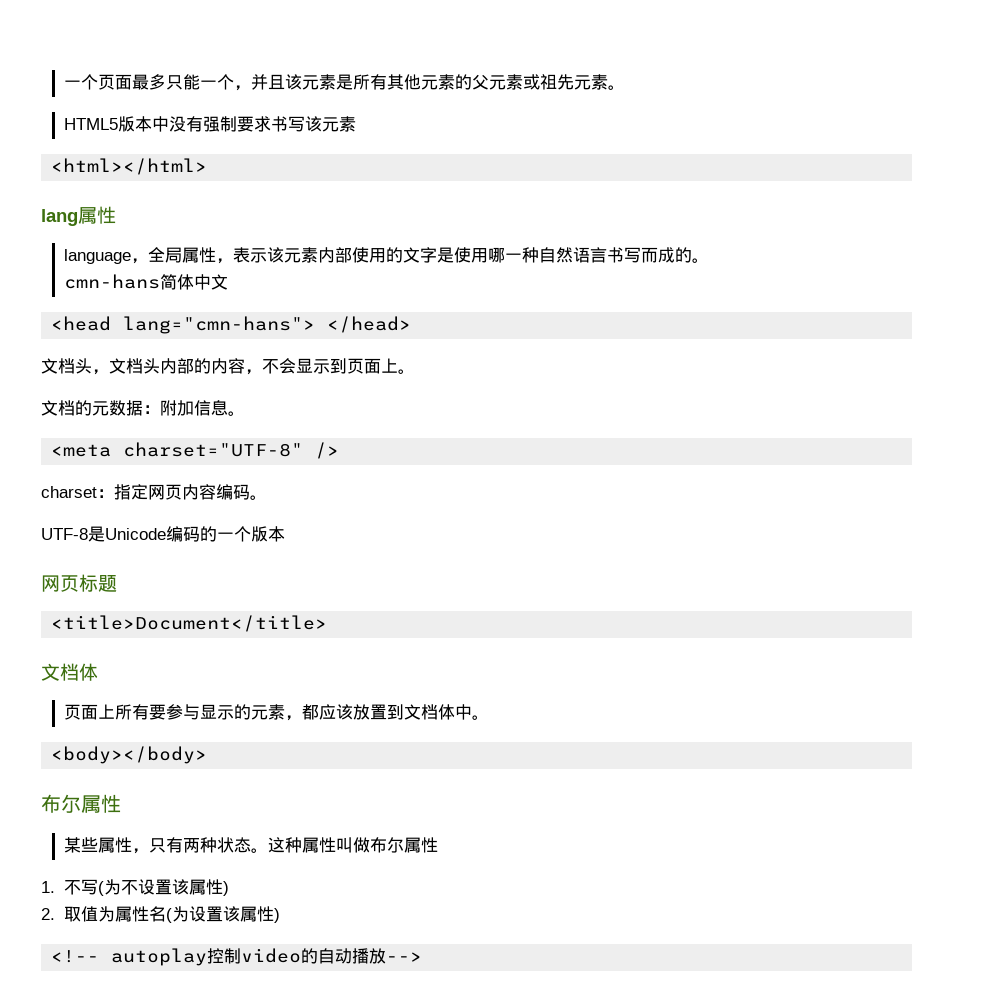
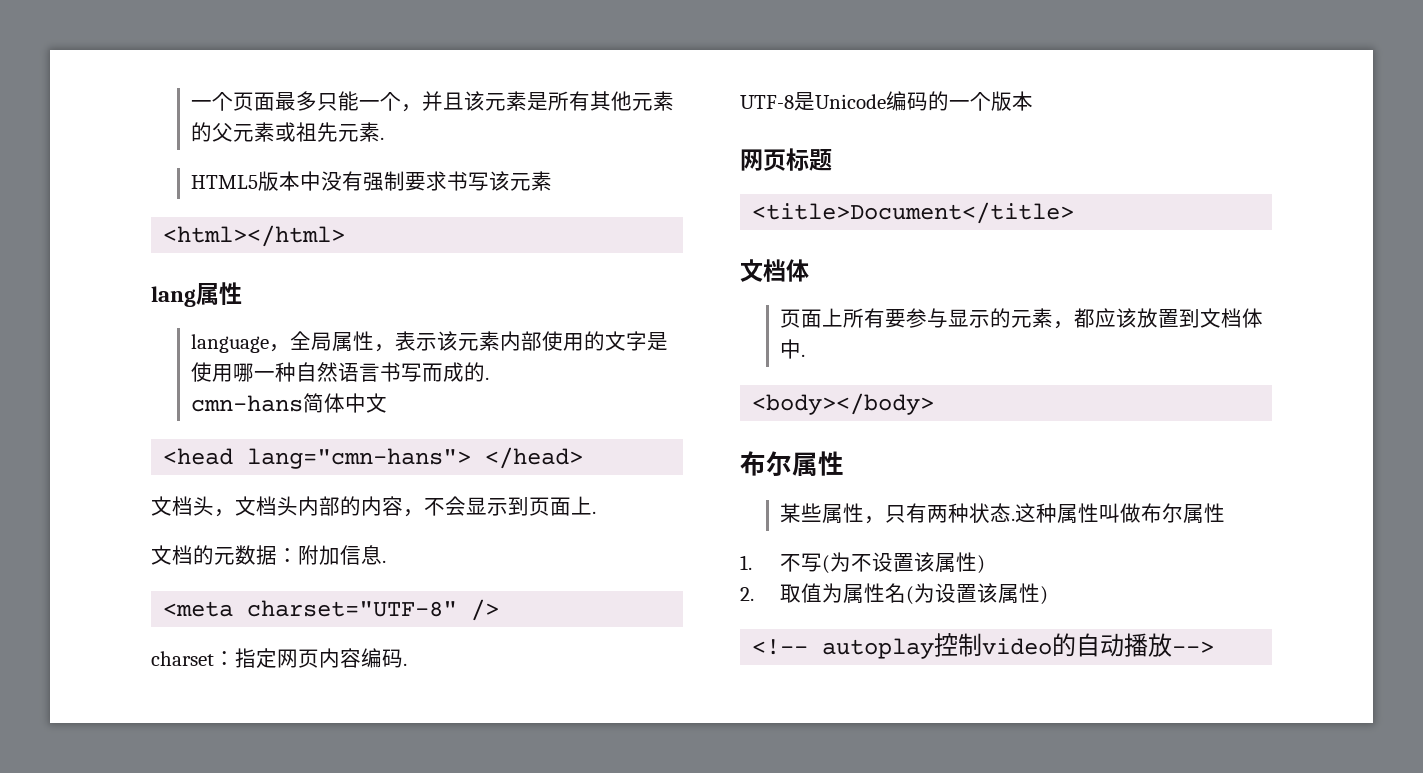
- 一个页面最多只能一个，并且该元素是所有其他元素的父元素或祖先元素。
+ 一个页面最多只能一个，并且该元素是所有其他元素的父元素或祖先元素.
- language，全局属性，表示该元素内部使用的文字是使用哪一种自然语言书写而成的。
+ language，全局属性，表示该元素内部使用的文字是使用哪一种自然语言书写而成的.
- 文档头，文档头内部的内容，不会显示到页面上。
+ 文档头，文档头内部的内容，不会显示到页面上.
- 文档的元数据：附加信息。
+ 文档的元数据：附加信息.
- charset：指定网页内容编码。
+ charset：指定网页内容编码.
- 页面上所有要参与显示的元素，都应该放置到文档体中。
+ 页面上所有要参与显示的元素，都应该放置到文档体中.
- 某些属性，只有两种状态。
+ 某些属性，只有两种状态.

